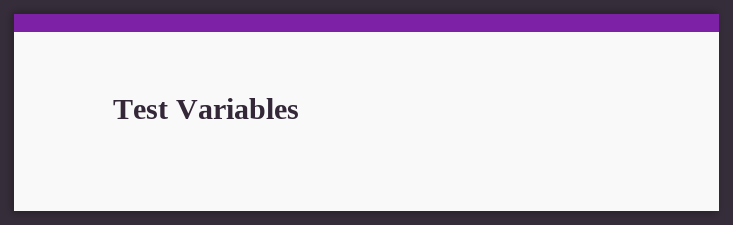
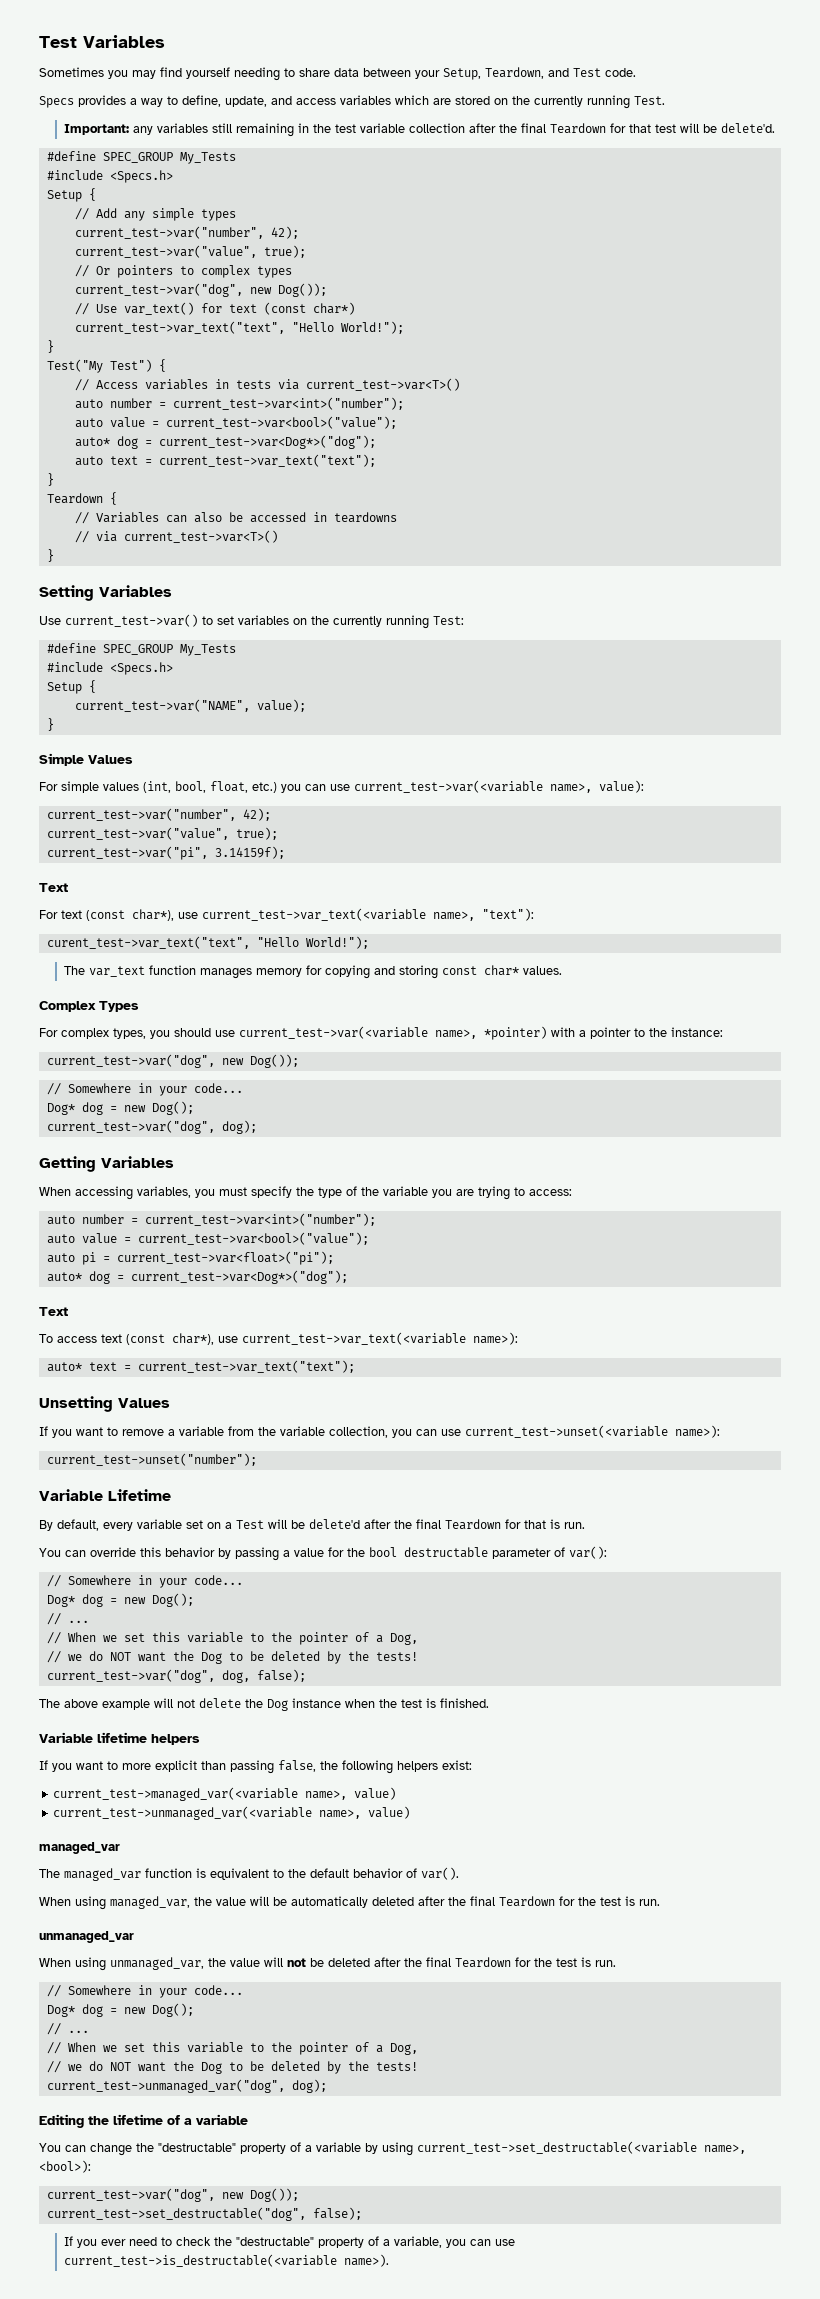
+ Sometimes you may find yourself needing to share data between your Setup, Teardown, and Test code.
+ Specs provides a way to define, update, and access variables which are stored on the currently running Test.
+ Important: any variables still remaining in the test variable collection after the final Teardown for that test will be delete'd.
+ #define SPEC_GROUP My_Tests
+ #include <Specs.h>
+ Setup {
+ // Add any simple types
+ current_test->var("number", 42);
+ current_test->var("value", true);
+ // Or pointers to complex types
+ current_test->var("dog", new Dog());
+ // Use var_text() for text (const char*)
+ current_test->var_text("text", "Hello World!");
+ }
+ Test("My Test") {
+ // Access variables in tests via current_test->var<T>()
+ auto number = current_test->var<int>("number");
+ auto value = current_test->var<bool>("value");
+ auto* dog = current_test->var<Dog*>("dog");
+ auto text = current_test->var_text("text");
+ }
+ Teardown {
+ // Variables can also be accessed in teardowns
+ // via current_test->var<T>()
+ }
+ Setting Variables
+ Use current_test->var() to set variables on the currently running Test:
+ #define SPEC_GROUP My_Tests
+ #include <Specs.h>
+ Setup {
+ current_test->var("NAME", value);
+ }
+ Simple Values
+ For simple values (int, bool, float, etc.) you can use current_test->var(<variable name>, value):
+ current_test->var("number", 42);
+ current_test->var("value", true);
+ current_test->var("pi", 3.14159f);
+ Text
+ For text (const char*), use current_test->var_text(<variable name>, "text"):
+ curent_test->var_text("text", "Hello World!");
+ The var_text function manages memory for copying and storing const char* values.
+ Complex Types
+ For complex types, you should use current_test->var(<variable name>, *pointer) with a pointer to the instance:
+ current_test->var("dog", new Dog());
+ // Somewhere in your code...
+ Dog* dog = new Dog();
+ current_test->var("dog", dog);
+ Getting Variables
+ When accessing variables, you must specify the type of the variable you are trying to access:
+ auto number = current_test->var<int>("number");
+ auto value = current_test->var<bool>("value");
+ auto pi = current_test->var<float>("pi");
+ auto* dog = current_test->var<Dog*>("dog");
+ Text
+ To access text (const char*), use current_test->var_text(<variable name>):
+ auto* text = current_test->var_text("text");
+ Unsetting Values
+ If you want to remove a variable from the variable collection, you can use current_test->unset(<variable name>):
+ current_test->unset("number");
+ Variable Lifetime
+ By default, every variable set on a Test will be delete'd after the final Teardown for that is run.
+ You can override this behavior by passing a value for the bool destructable parameter of var():
+ // Somewhere in your code...
+ Dog* dog = new Dog();
+ // ...
+ // When we set this variable to the pointer of a Dog,
+ // we do NOT want the Dog to be deleted by the tests!
+ current_test->var("dog", dog, false);
+ The above example will not delete the Dog instance when the test is finished.
+ Variable lifetime helpers
+ If you want to more explicit than passing false, the following helpers exist:
+ current_test->managed_var(<variable name>, value)
+ current_test->unmanaged_var(<variable name>, value)
+ managed_var
+ The managed_var function is equivalent to the default behavior of var().
+ When using managed_var, the value will be automatically deleted after the final Teardown for the test is run.
+ unmanaged_var
+ When using unmanaged_var, the value will not be deleted after the final Teardown for the test is run.
+ // Somewhere in your code...
+ Dog* dog = new Dog();
+ // ...
+ // When we set this variable to the pointer of a Dog,
+ // we do NOT want the Dog to be deleted by the tests!
+ current_test->unmanaged_var("dog", dog);
+ Editing the lifetime of a variable
+ You can change the "destructable" property of a variable by using current_test->set_destructable(<variable name>, <bool>):
+ current_test->var("dog", new Dog());
+ current_test->set_destructable("dog", false);
+ If you ever need to check the "destructable" property of a variable, you can use current_test->is_destructable(<variable name>).

